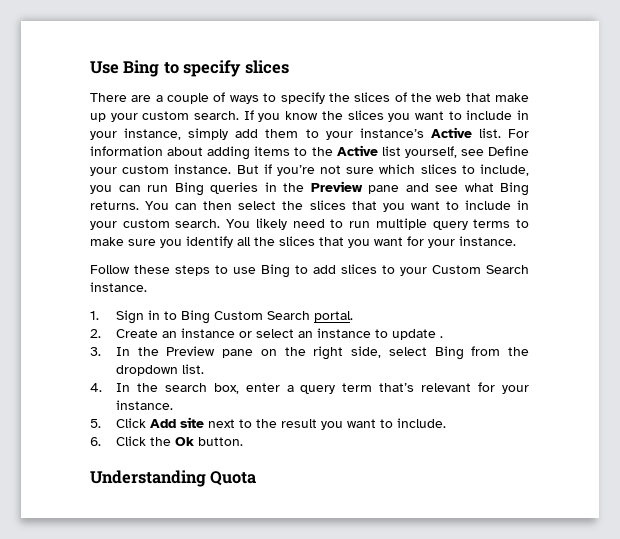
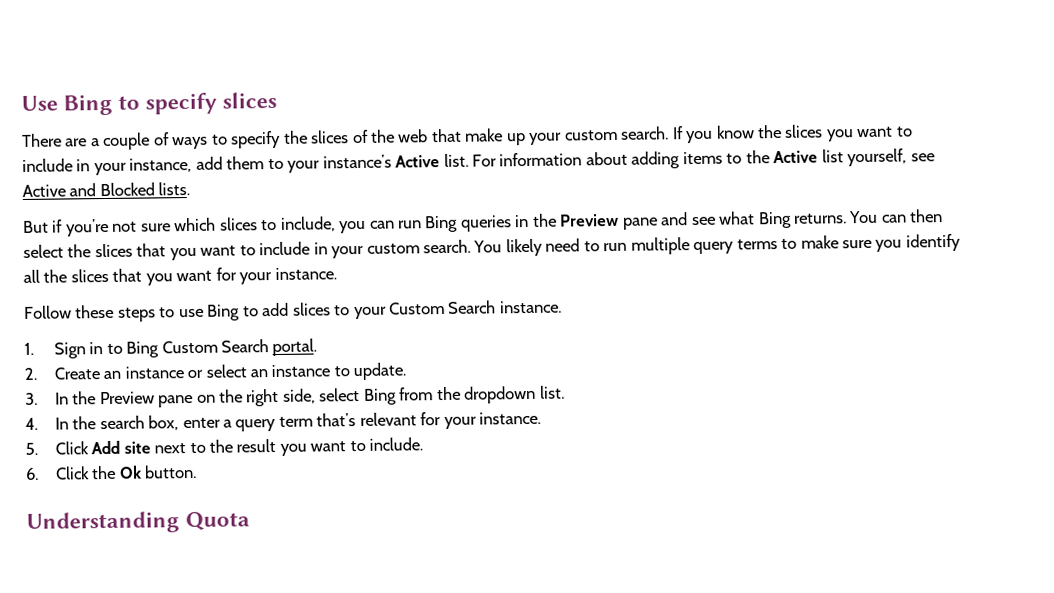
- If you know the slices you want to include in your instance, simply add them to your instance’s Active list.
+ If you know the slices you want to include in your instance, add them to your instance’s Active list.
- For information about adding items to the Active list yourself, see Define your custom instance. But if you’re not sure which slices to include, you can run Bing queries in the Preview pane and see what Bing returns.
+ For information about adding items to the Active list yourself, see Active and Blocked lists.
+ But if you’re not sure which slices to include, you can run Bing queries in the Preview pane and see what Bing returns.
- 2. Create an instance or select an instance to update .
+ 2. Create an instance or select an instance to update.

